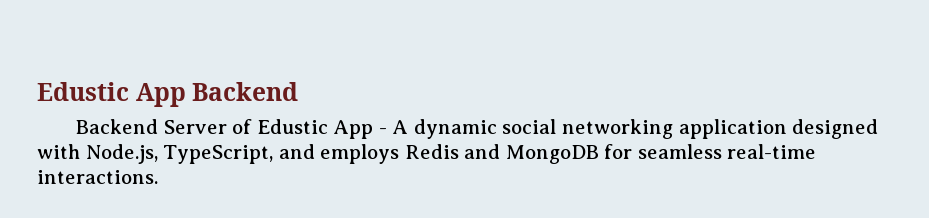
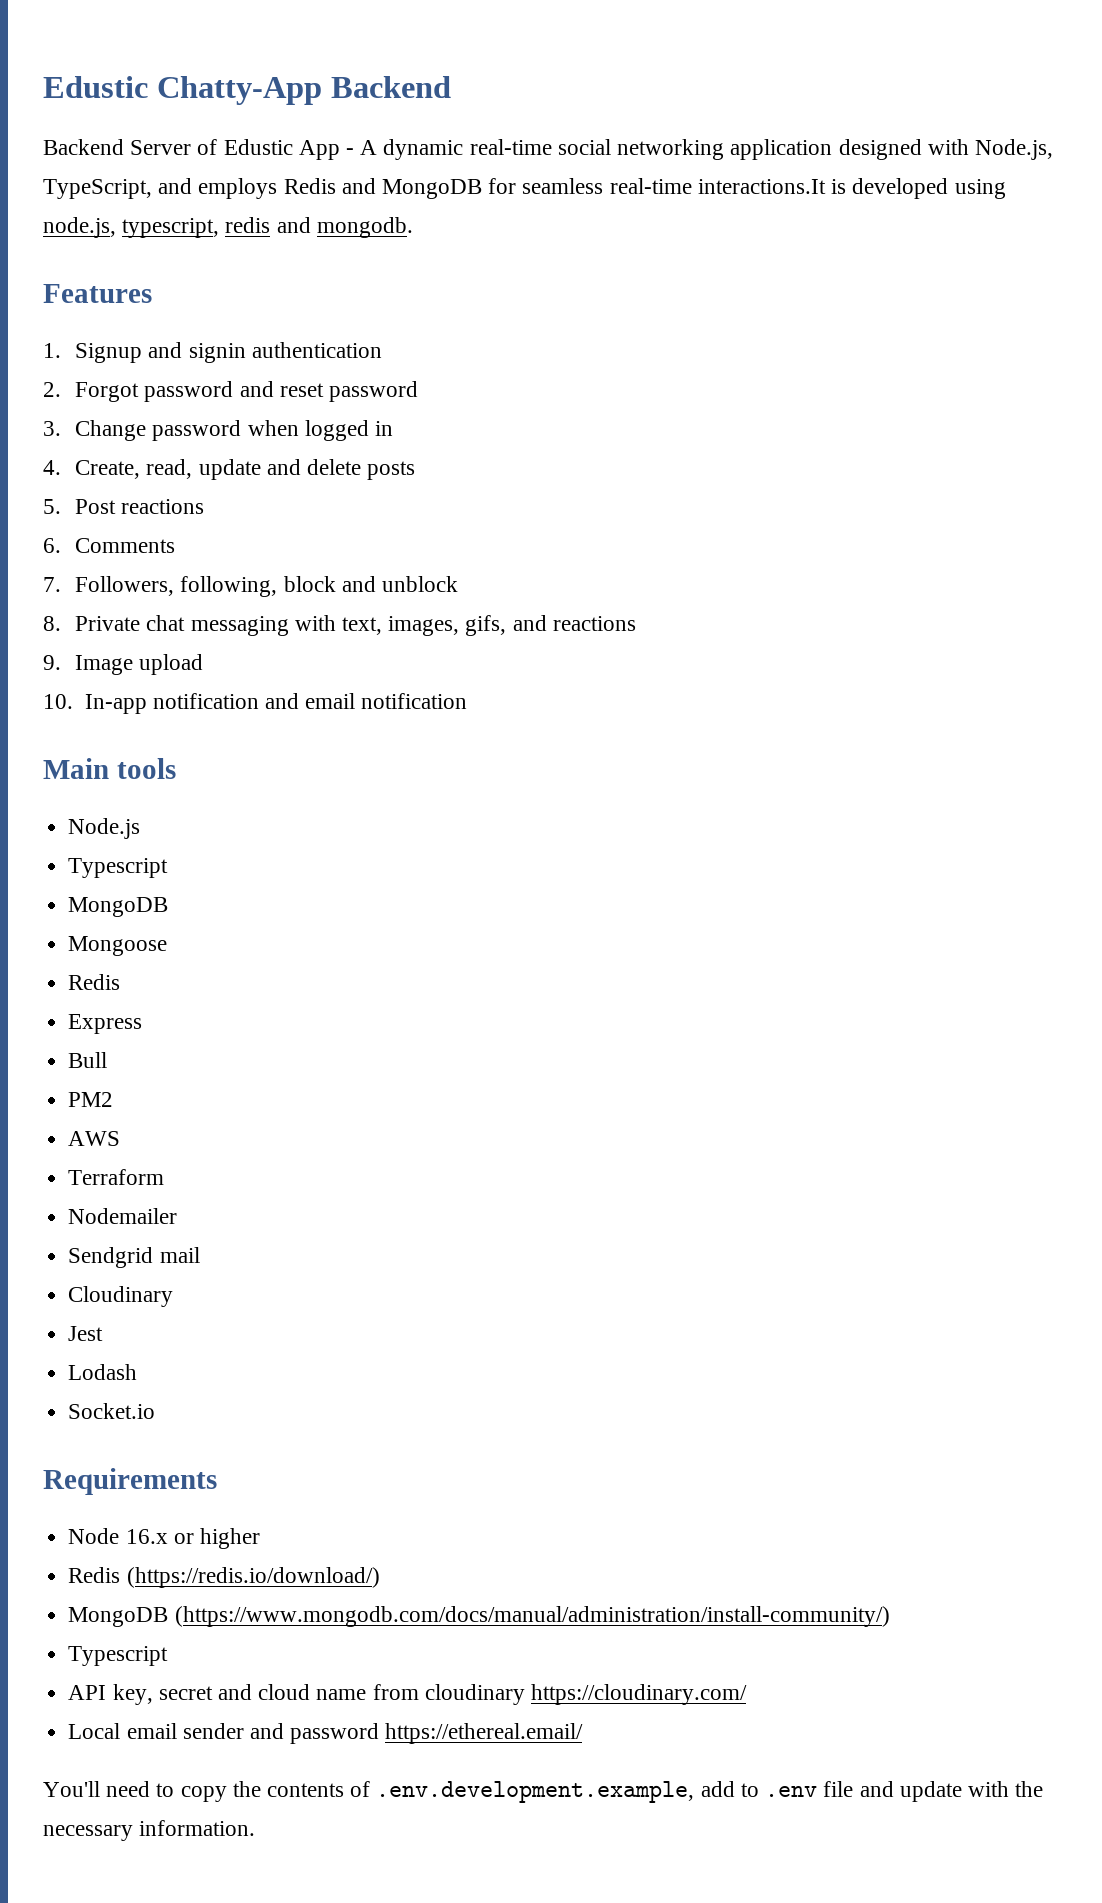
- Edustic App Backend
+ Edustic Chatty-App Backend
- Backend Server of Edustic App - A dynamic social networking application designed with Node.js, TypeScript, and employs Redis and MongoDB for seamless real-time interactions.
+ Backend Server of Edustic App - A dynamic real-time social networking application designed with Node.js, TypeScript, and employs Redis and MongoDB for seamless real-time interactions.It is developed using node.js, typescript, redis and mongodb.
+ Features
+ 1. Signup and signin authentication
+ 2. Forgot password and reset password
+ 3. Change password when logged in
+ 4. Create, read, update and delete posts
+ 5. Post reactions
+ 6. Comments
+ 7. Followers, following, block and unblock
+ 8. Private chat messaging with text, images, gifs, and reactions
+ 9. Image upload
+ 10. In-app notification and email notification
+ Main tools
+ Node.js
+ Typescript
+ MongoDB
+ Mongoose
+ Redis
+ Express
+ Bull
+ PM2
+ AWS
+ Terraform
+ Nodemailer
+ Sendgrid mail
+ Cloudinary
+ Jest
+ Lodash
+ Socket.io
+ Requirements
+ Node 16.x or higher
+ Redis (https://redis.io/download/)
+ MongoDB (https://www.mongodb.com/docs/manual/administration/install-community/)
+ Typescript
+ API key, secret and cloud name from cloudinary https://cloudinary.com/
+ Local email sender and password https://ethereal.email/
+ You'll need to copy the contents of .env.development.example, add to .env file and update with the necessary information.

